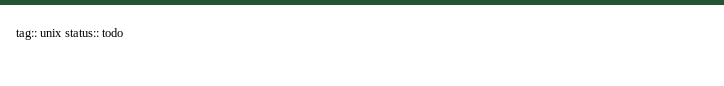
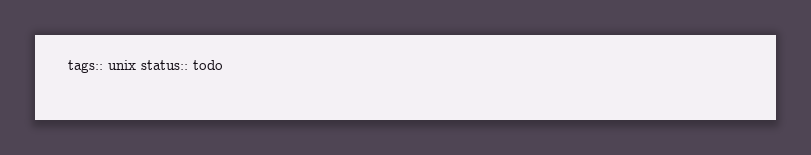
- tag:: unix status:: todo
+ tags:: unix status:: todo

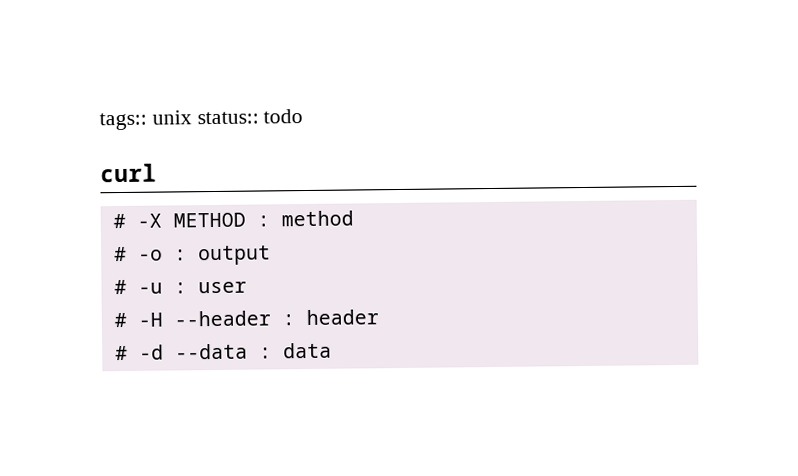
+ curl
+ # -X METHOD : method
+ # -o : output
+ # -u : user
+ # -H --header : header
+ # -d --data : data

